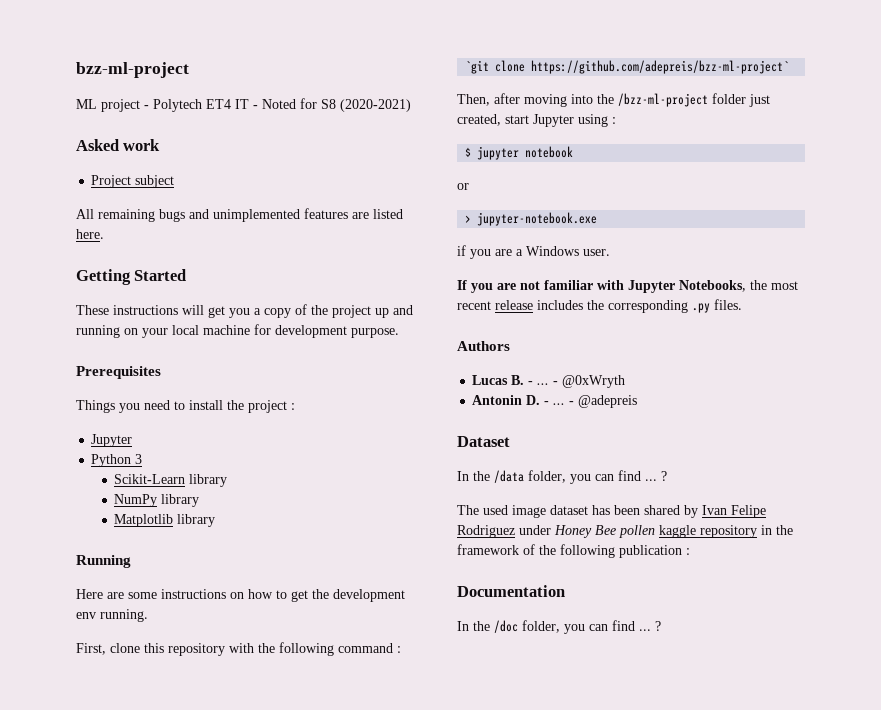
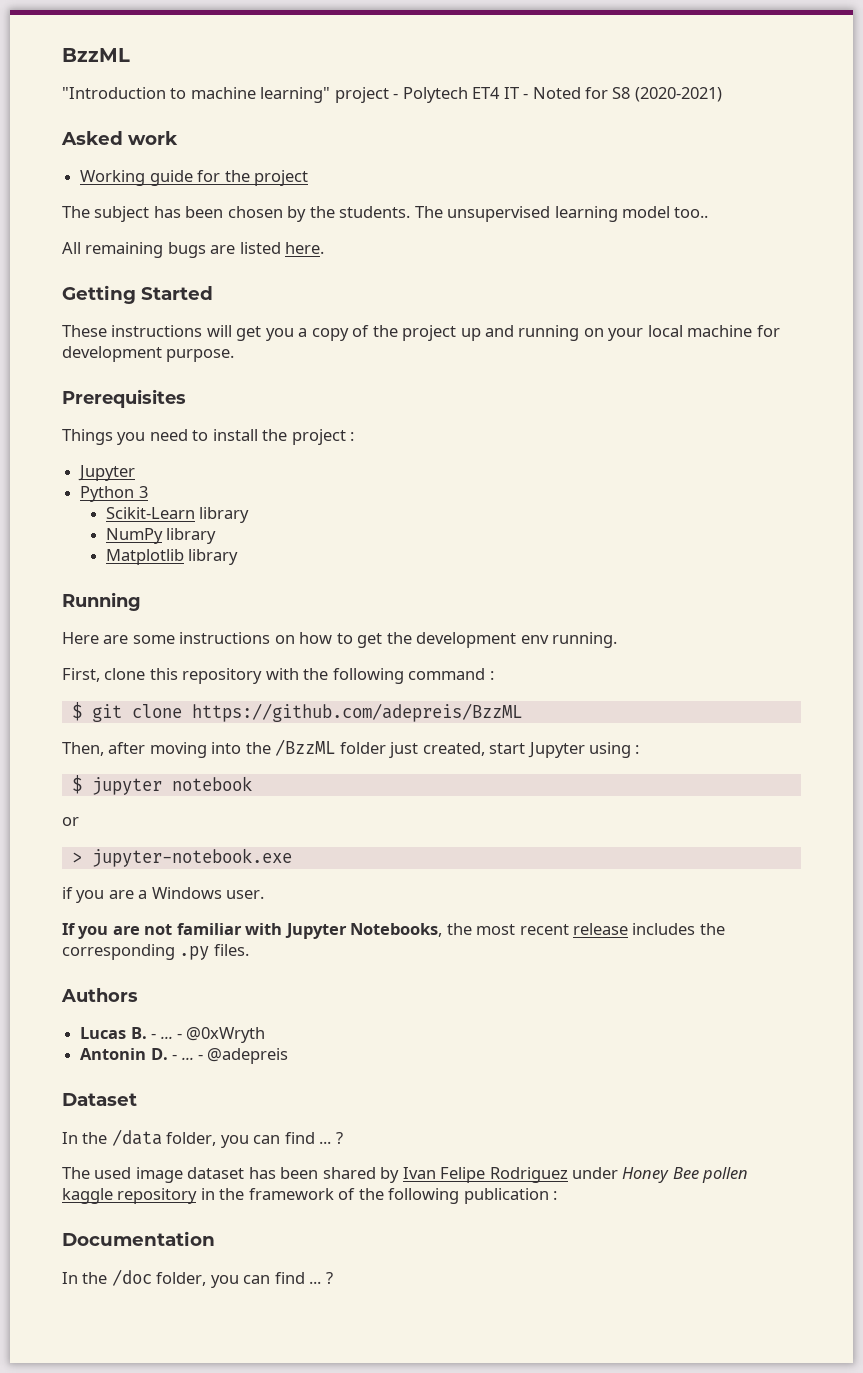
- bzz-ml-project
- ML project - Polytech ET4 IT - Noted for S8 (2020-2021)
+ BzzML
+ "Introduction to machine learning" project - Polytech ET4 IT - Noted for S8 (2020-2021)
- Project subject
+ Working guide for the project
+ The subject has been chosen by the students. The unsupervised learning model too..
- All remaining bugs and unimplemented features are listed here.
+ All remaining bugs are listed here.
- `git clone https://github.com/adepreis/bzz-ml-project`
+ $ git clone https://github.com/adepreis/BzzML
- Then, after moving into the /bzz-ml-project folder just created, start Jupyter using :
+ Then, after moving into the /BzzML folder just created, start Jupyter using :

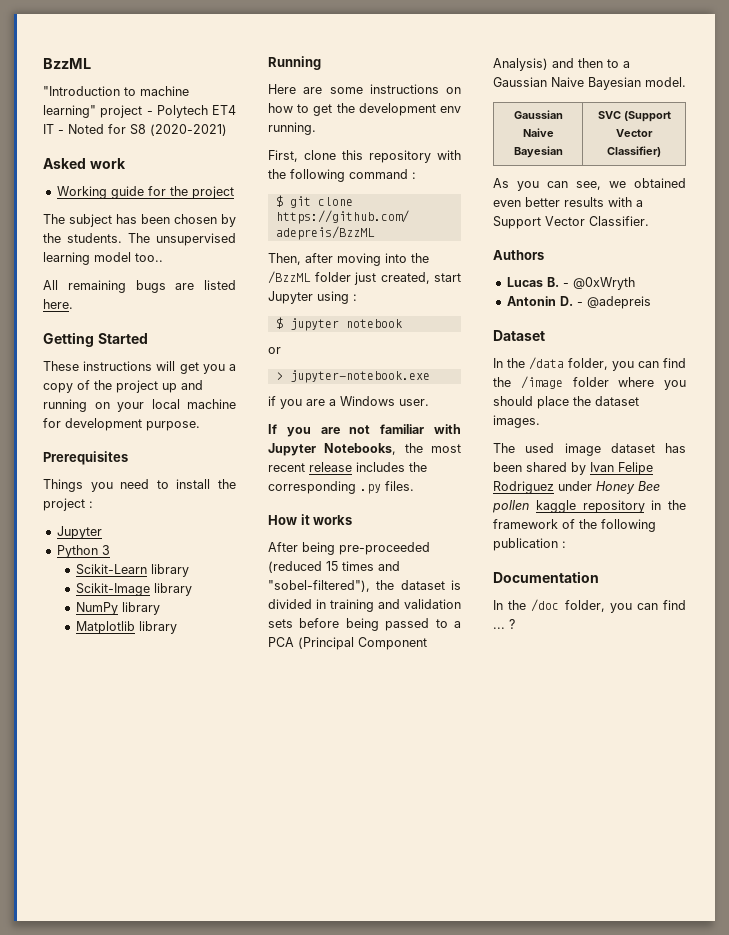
+ Scikit-Image library
+ How it works
+ After being pre-proceeded (reduced 15 times and "sobel-filtered"), the dataset is divided in training and validation sets before being passed to a PCA (Principal Component Analysis) and then to a Gaussian Naive Bayesian model.
+ Gaussian Naive Bayesian | SVC (Support Vector Classifier)
+ As you can see, we obtained even better results with a Support Vector Classifier.
- Lucas B. - ... - @0xWryth
+ Lucas B. - @0xWryth
- Antonin D. - ... - @adepreis
+ Antonin D. - @adepreis
- In the /data folder, you can find ... ?
+ In the /data folder, you can find the /image folder where you should place the dataset images.

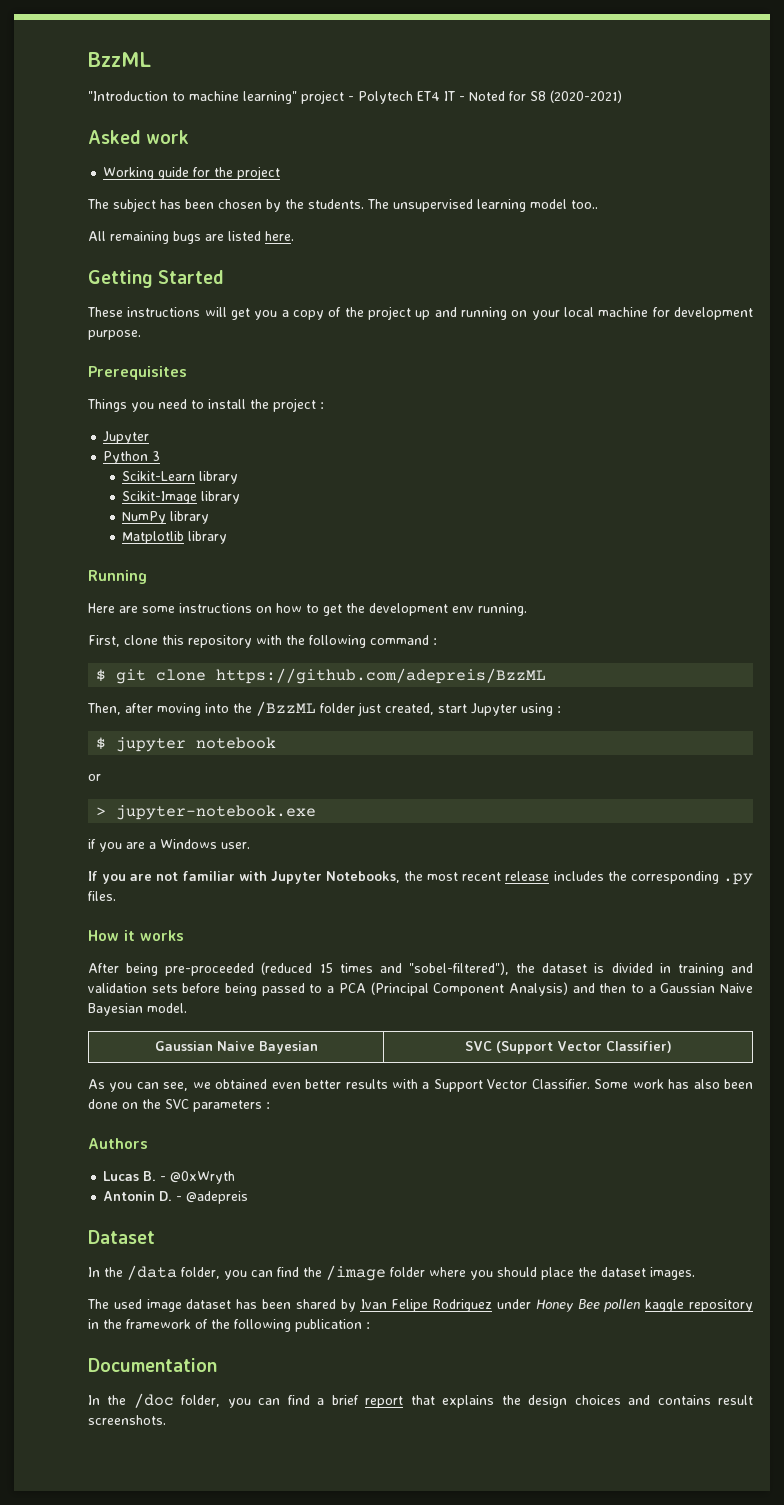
+ Some work has also been done on the SVC parameters :
- In the /doc folder, you can find ... ?
+ In the /doc folder, you can find a brief report that explains the design choices and contains result screenshots.

